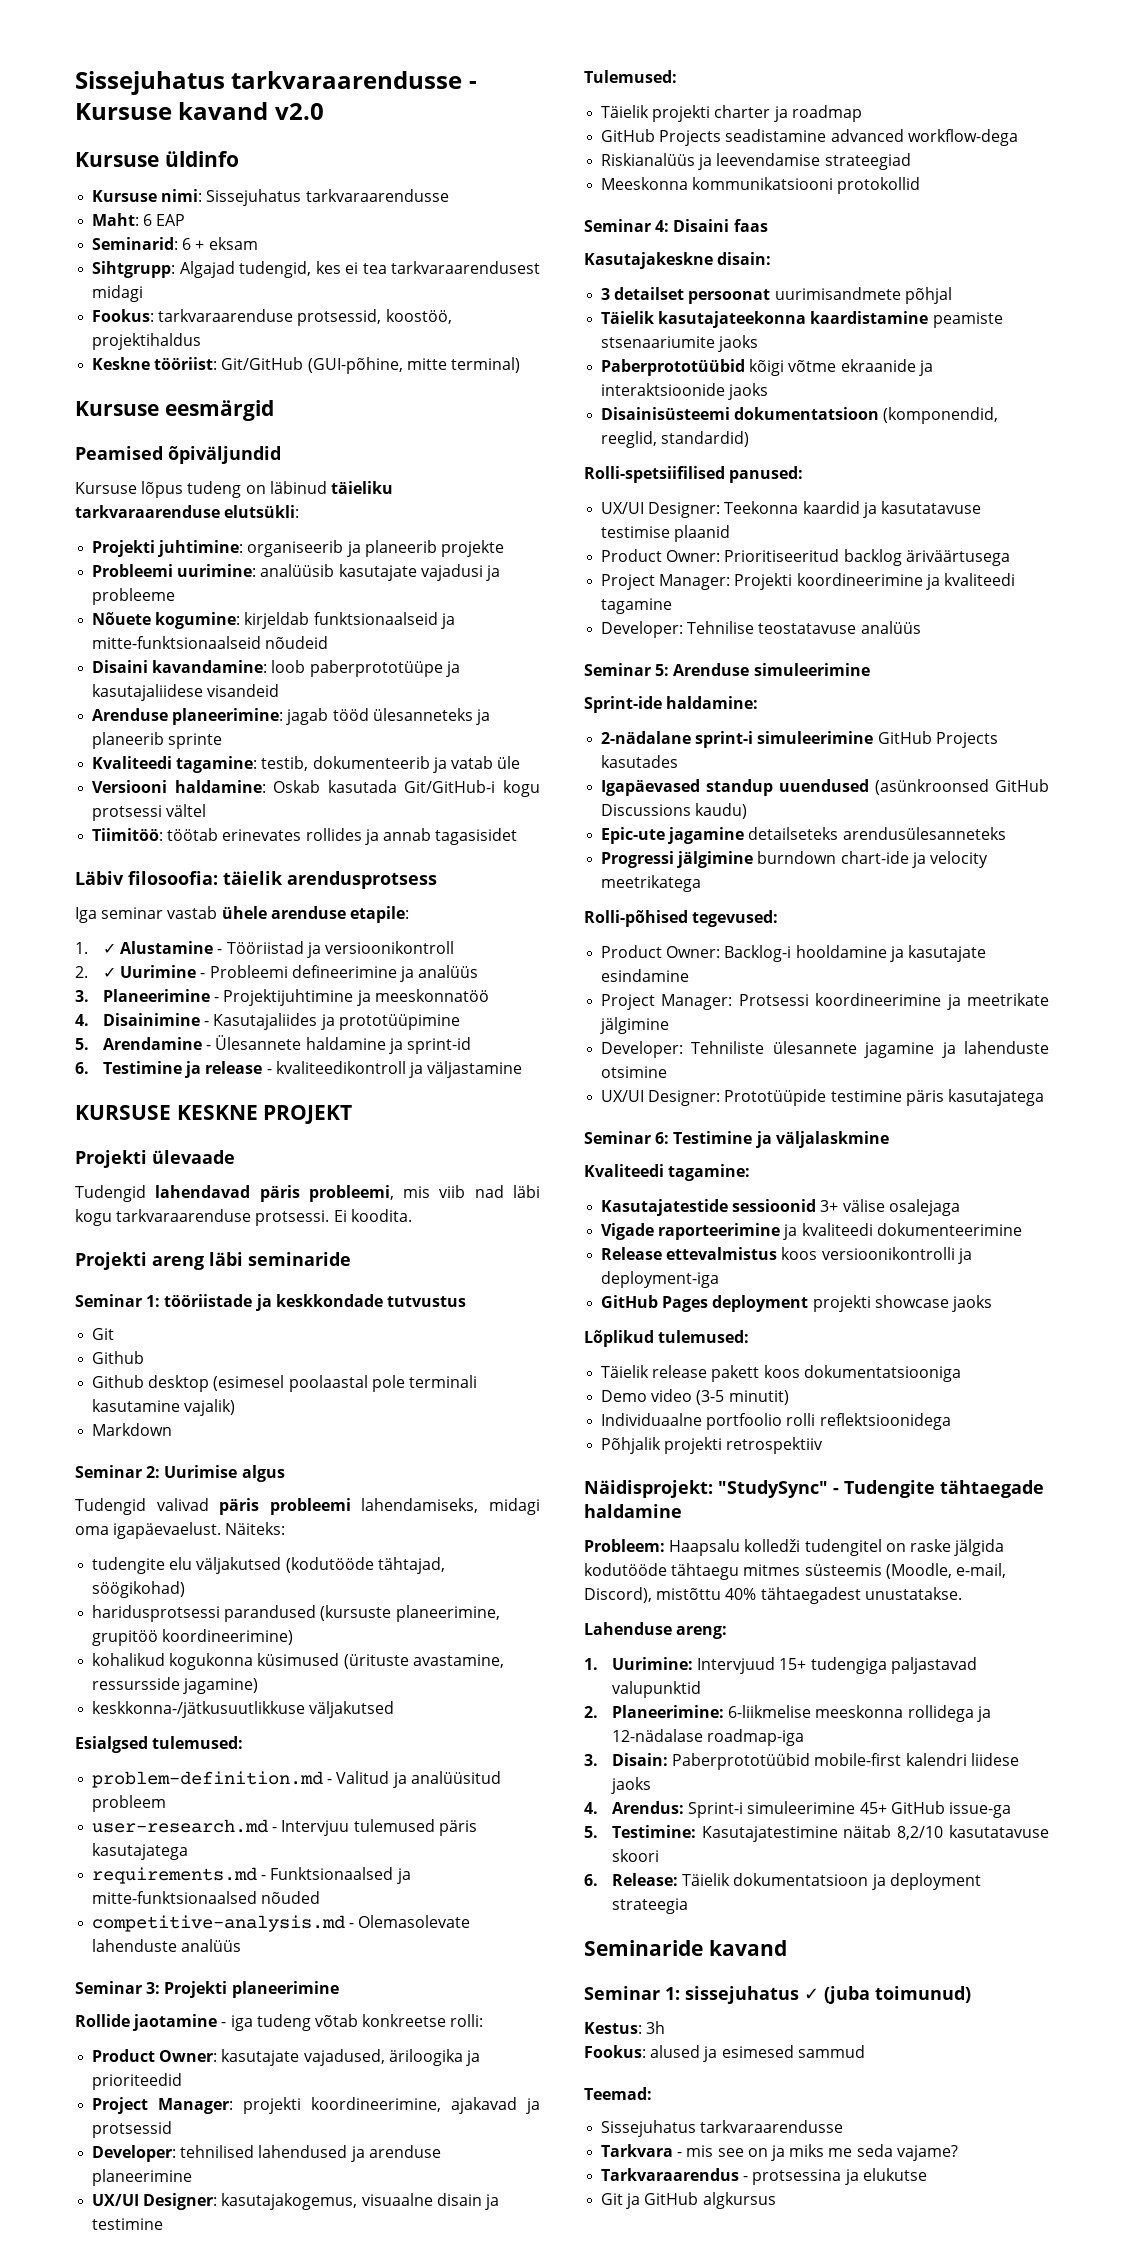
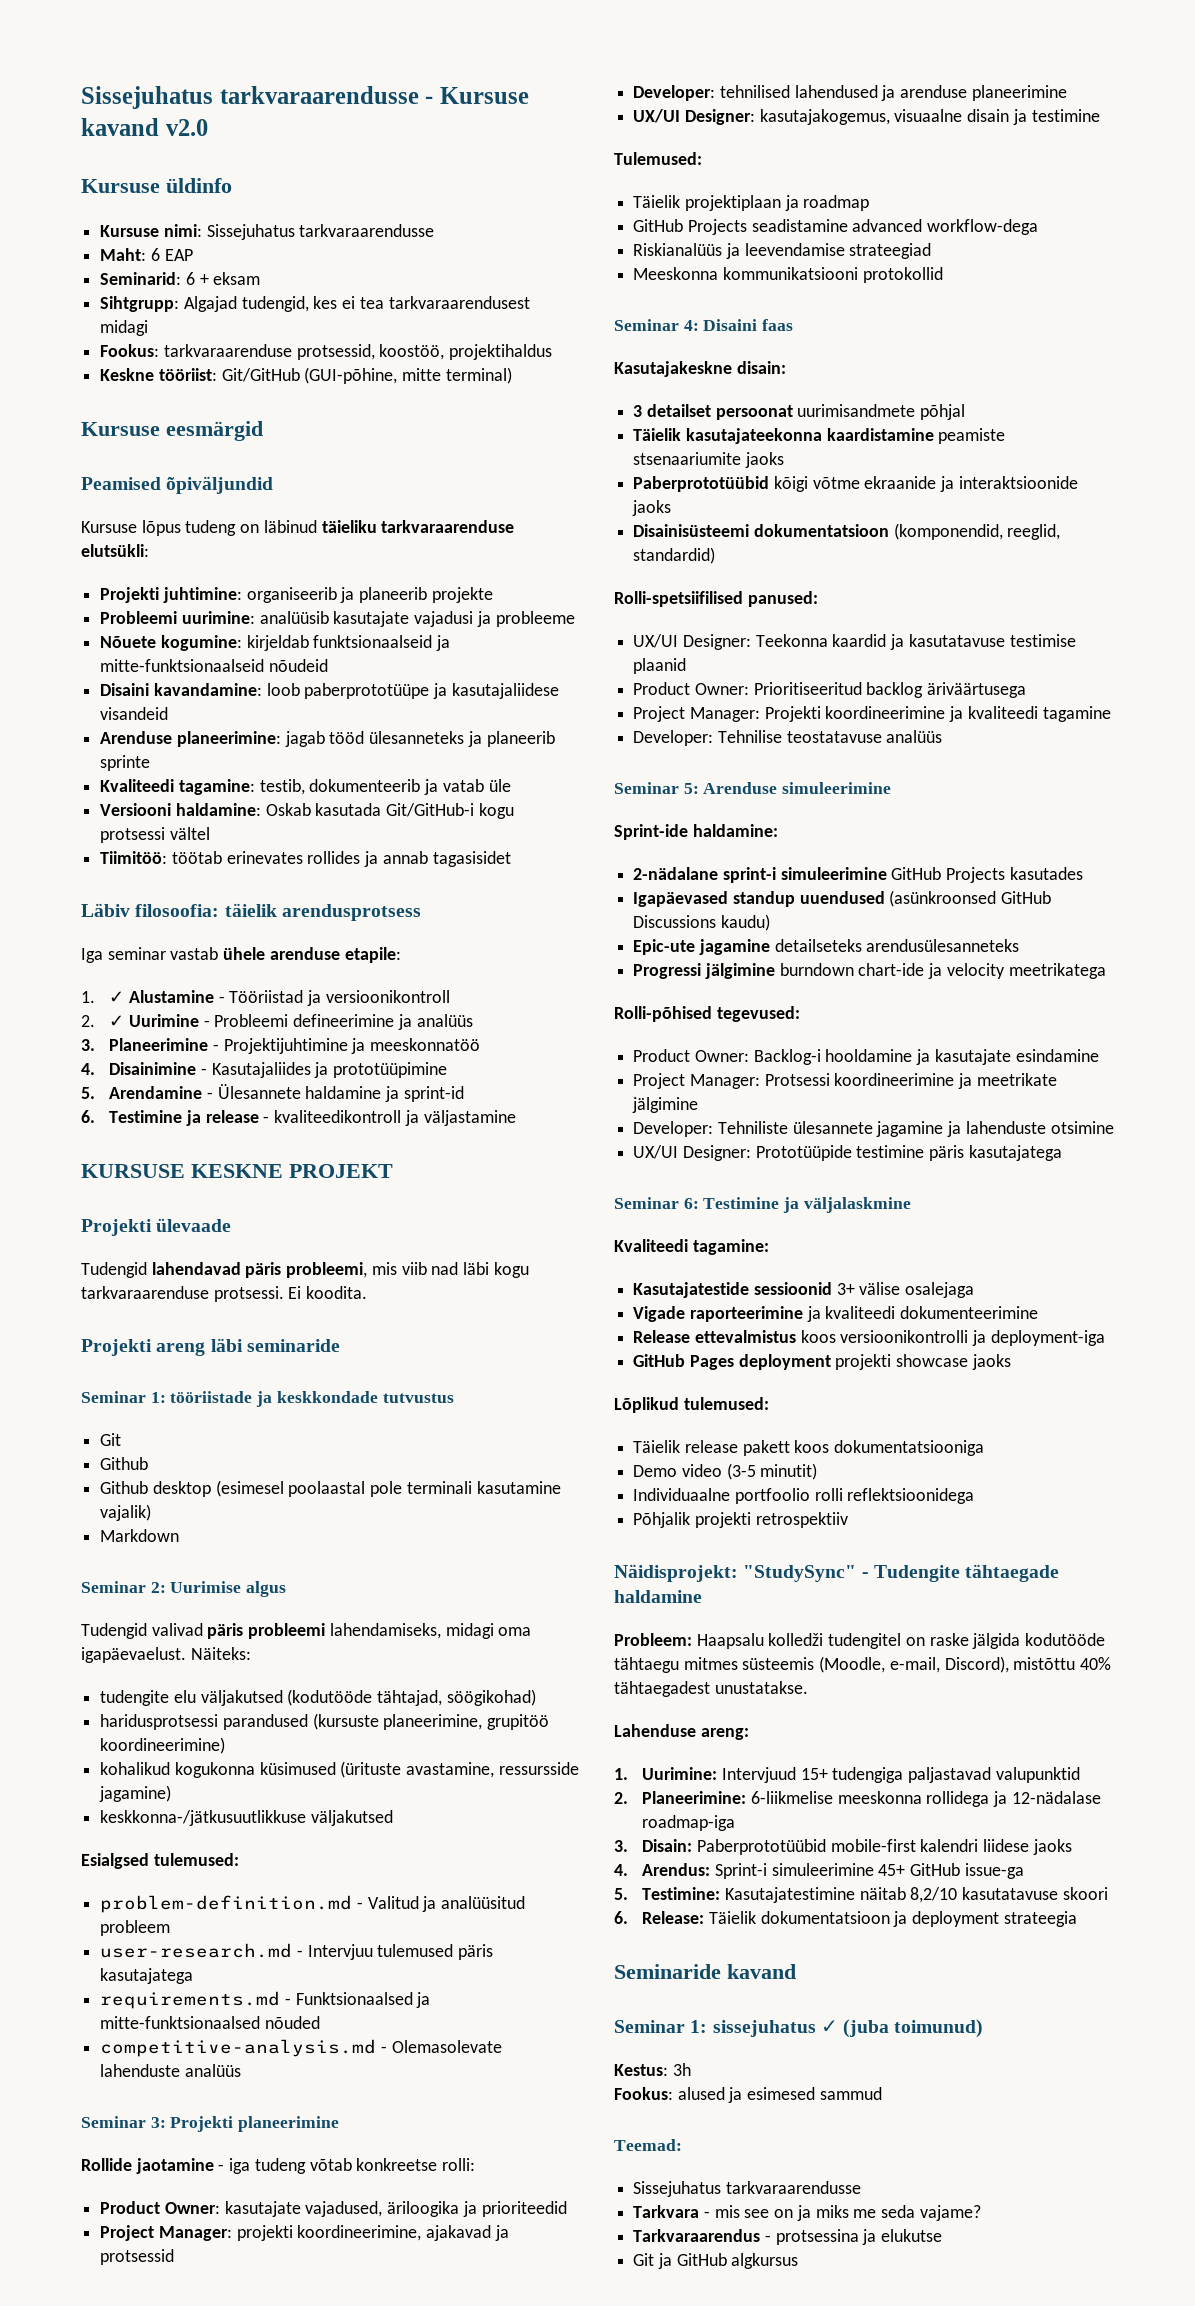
- Täielik projekti charter ja roadmap
+ Täielik projektiplaan ja roadmap

